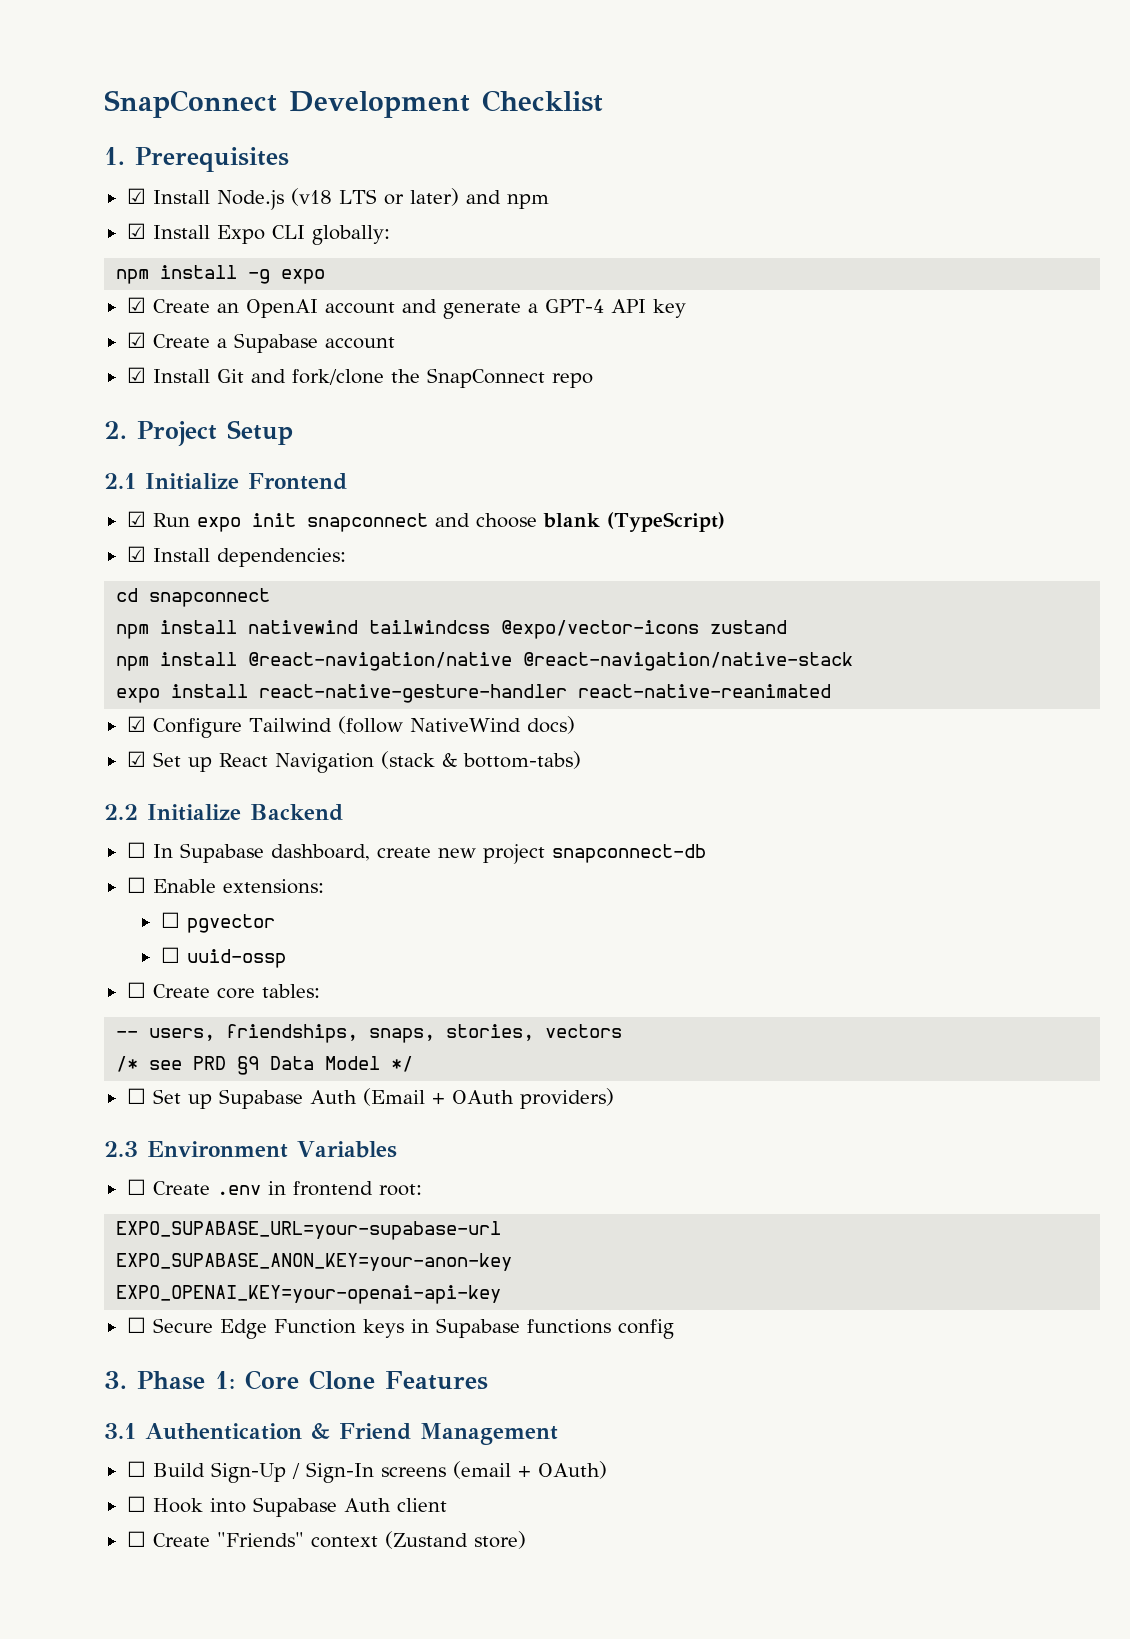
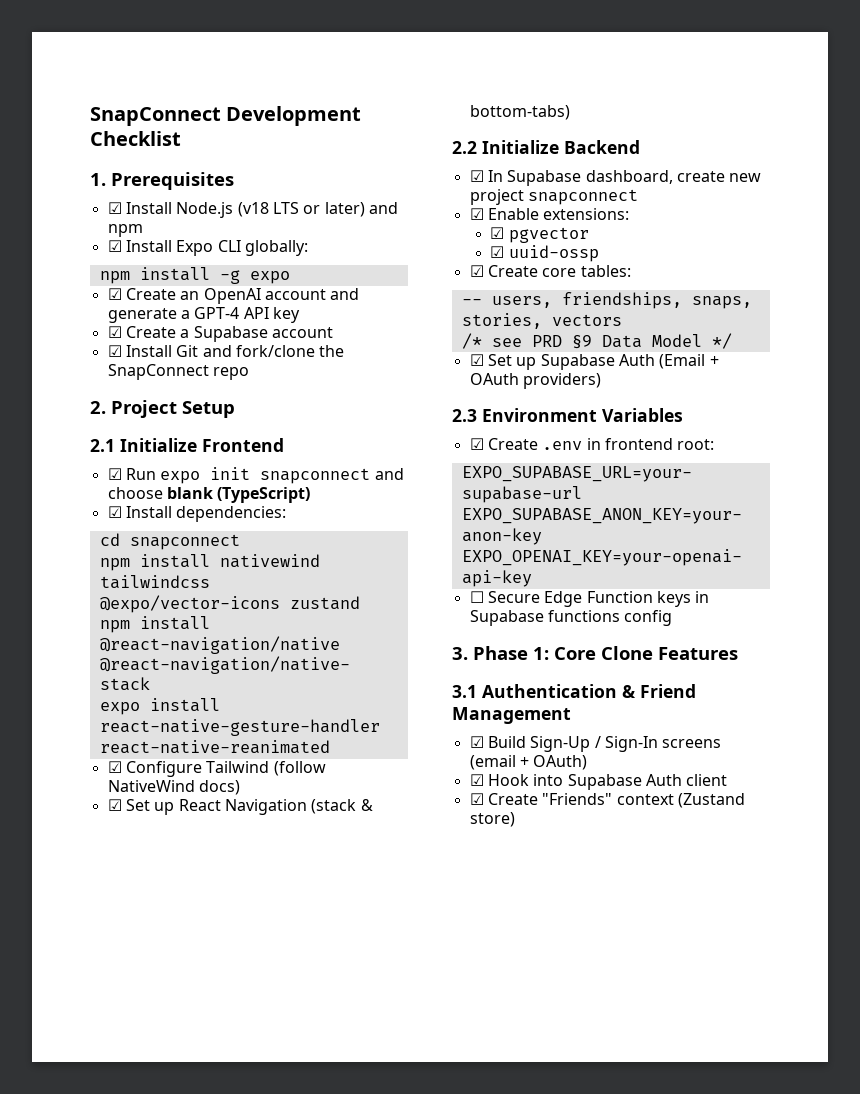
- ☐ In Supabase dashboard, create new project snapconnect-db
- ☐ Enable extensions:
+ ☑ In Supabase dashboard, create new project snapconnect
+ ☑ Enable extensions:
- ☐ pgvector
+ ☑ pgvector
- ☐ uuid-ossp
+ ☑ uuid-ossp
- ☐ Create core tables:
+ ☑ Create core tables:
- ☐ Set up Supabase Auth (Email + OAuth providers)
+ ☑ Set up Supabase Auth (Email + OAuth providers)
- ☐ Create .env in frontend root:
+ ☑ Create .env in frontend root:
- ☐ Build Sign-Up / Sign-In screens (email + OAuth)
+ ☑ Build Sign-Up / Sign-In screens (email + OAuth)
- ☐ Hook into Supabase Auth client
+ ☑ Hook into Supabase Auth client
- ☐ Create "Friends" context (Zustand store)
+ ☑ Create "Friends" context (Zustand store)

